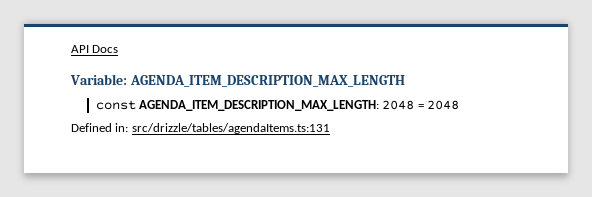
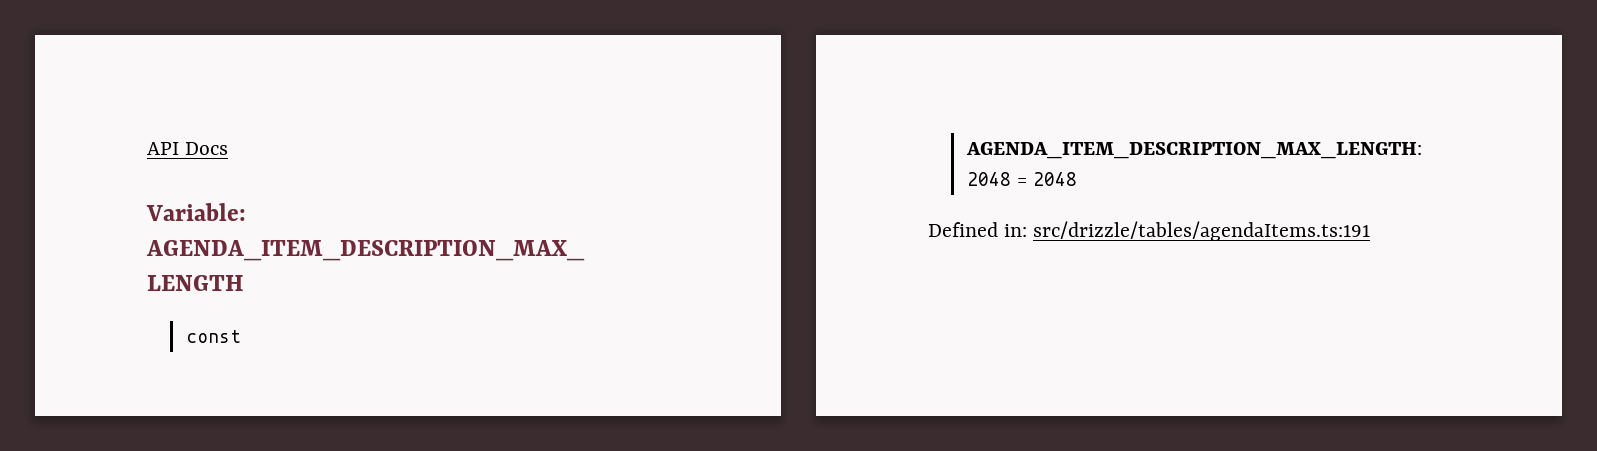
- Defined in: src/drizzle/tables/agendaItems.ts:131
+ Defined in: src/drizzle/tables/agendaItems.ts:191

